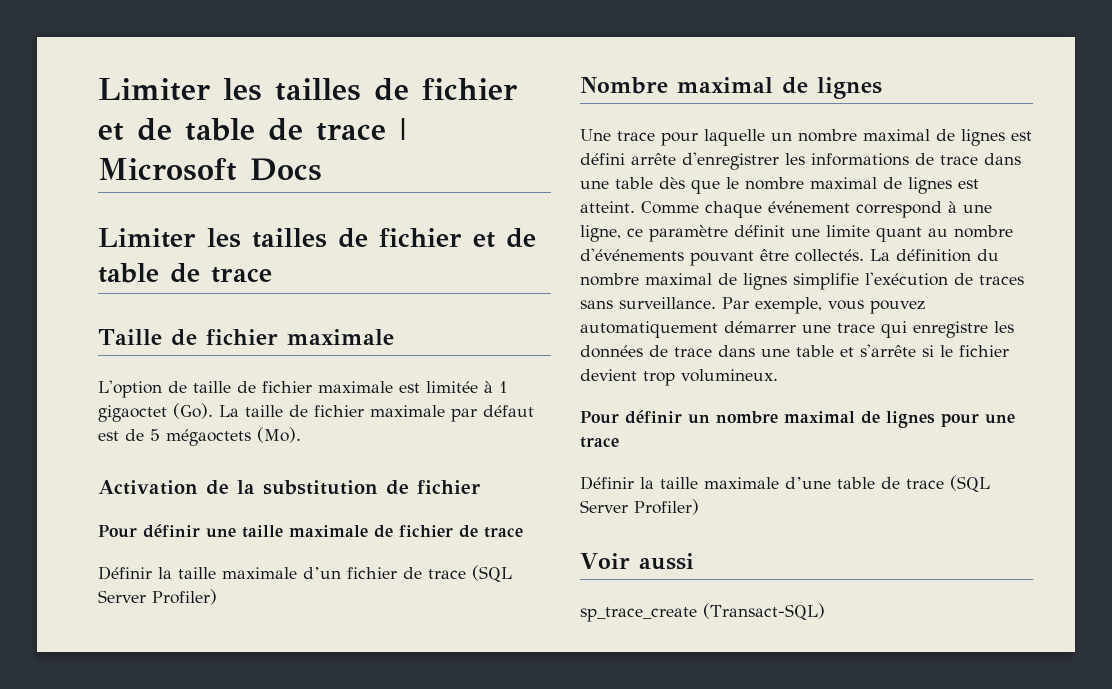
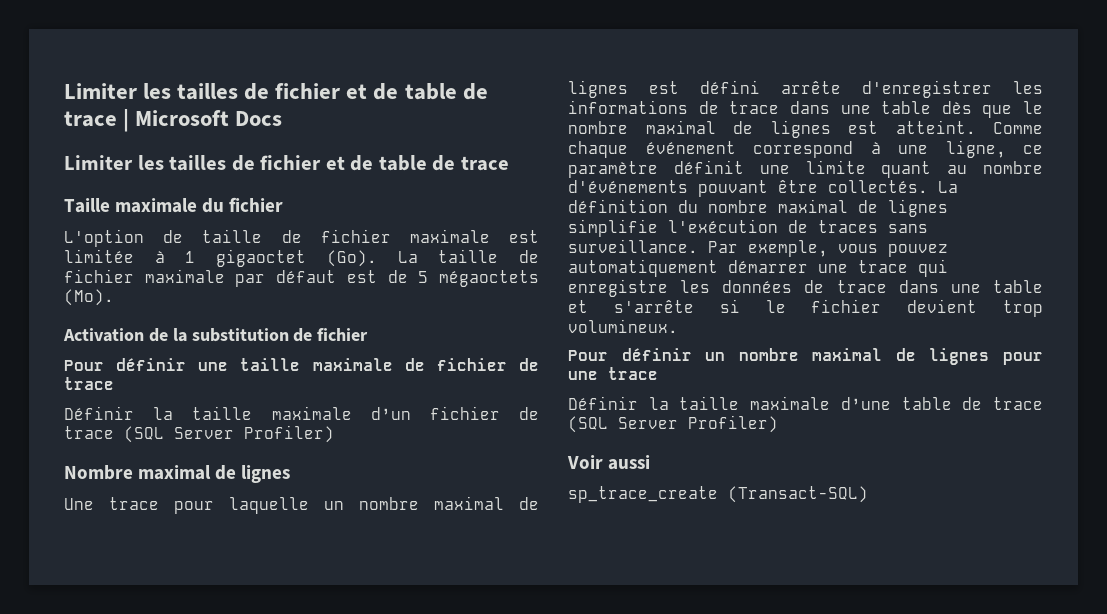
- Taille de fichier maximale
+ Taille maximale du fichier

